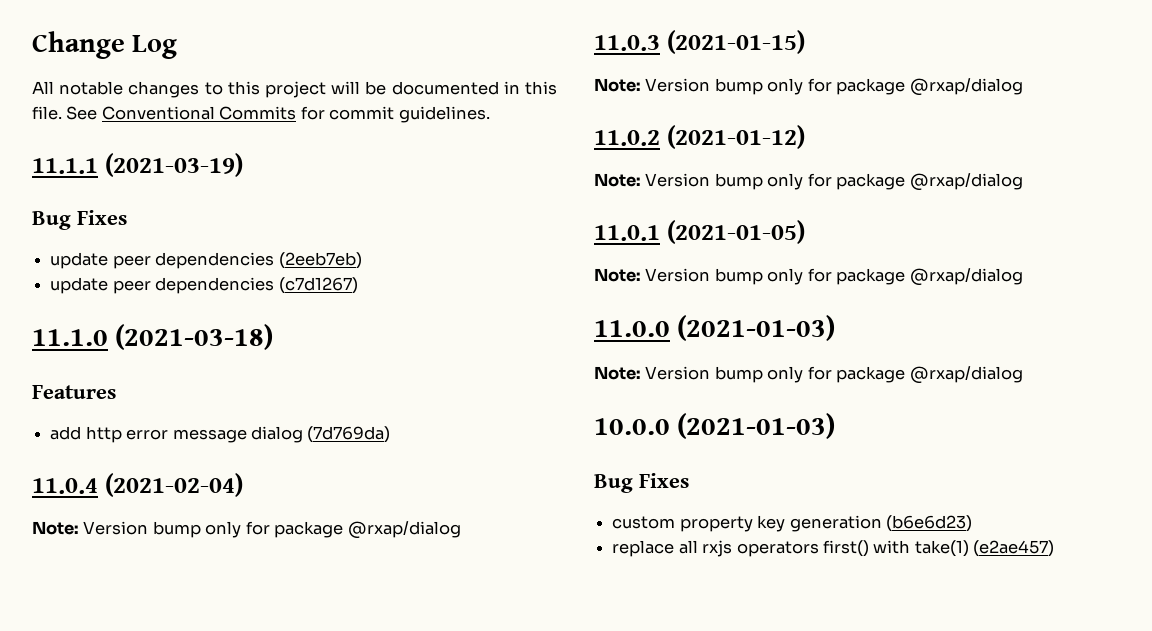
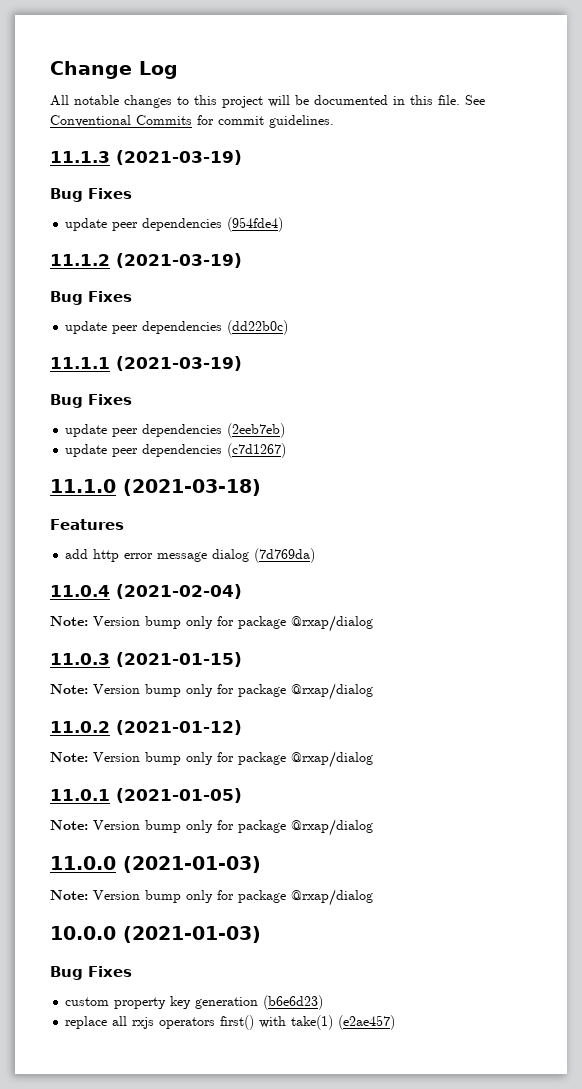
+ 11.1.3 (2021-03-19)
+ Bug Fixes
+ update peer dependencies (954fde4)
+ 11.1.2 (2021-03-19)
+ Bug Fixes
+ update peer dependencies (dd22b0c)

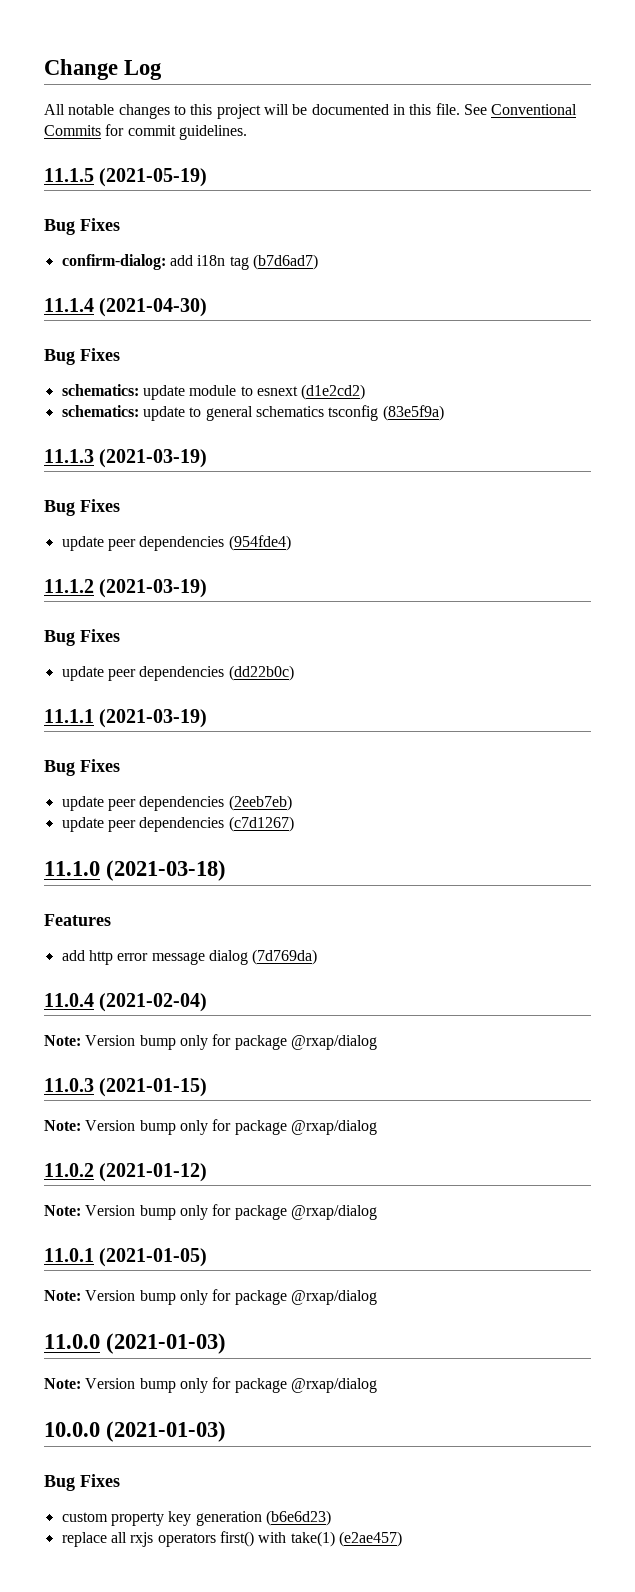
+ 11.1.5 (2021-05-19)
+ Bug Fixes
+ confirm-dialog: add i18n tag (b7d6ad7)
+ 11.1.4 (2021-04-30)
+ Bug Fixes
+ schematics: update module to esnext (d1e2cd2)
+ schematics: update to general schematics tsconfig (83e5f9a)

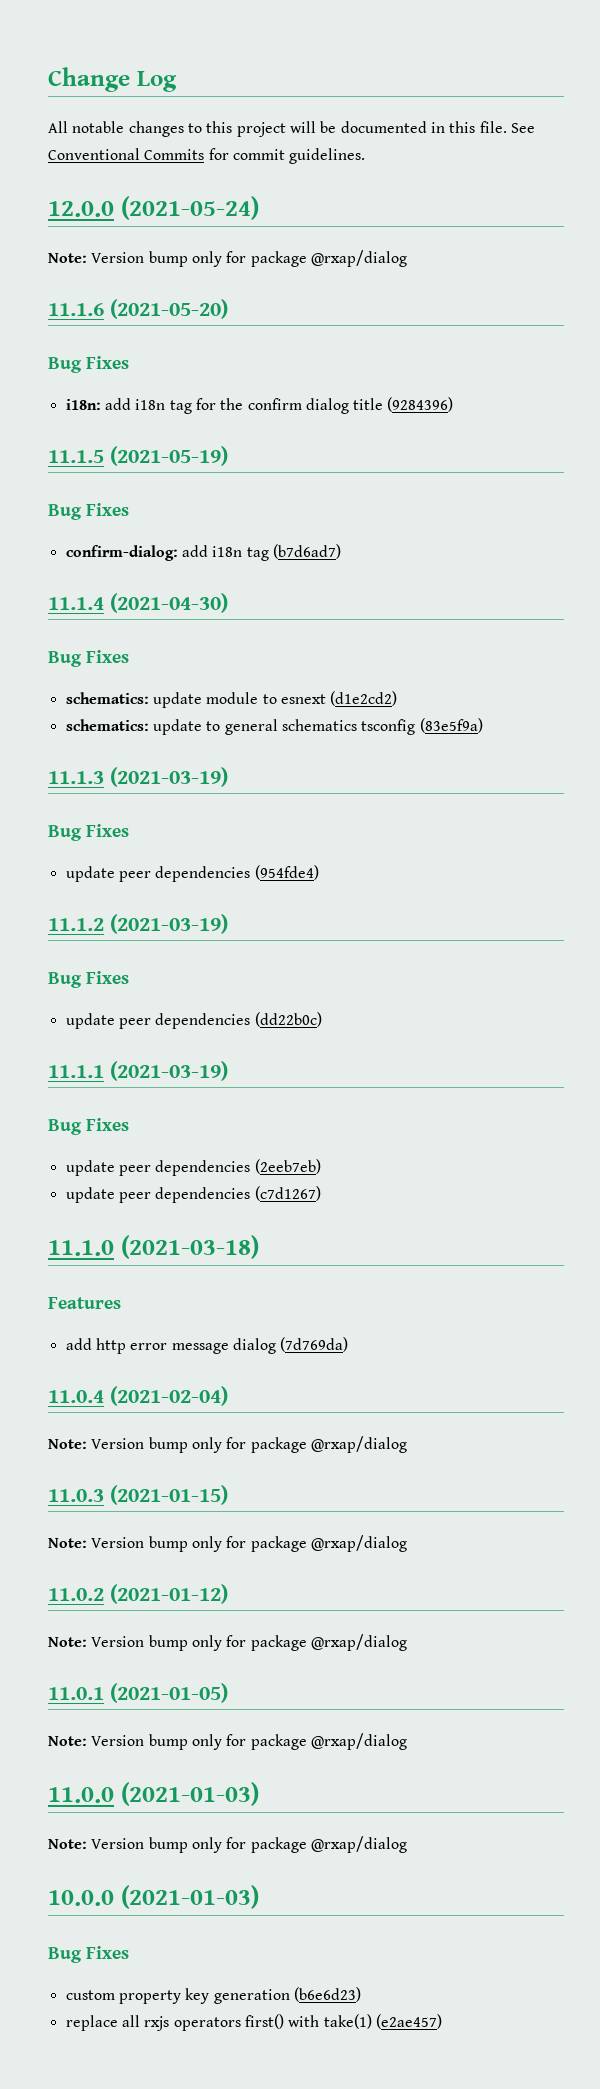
+ 12.0.0 (2021-05-24)
+ Note: Version bump only for package @rxap/dialog
+ 11.1.6 (2021-05-20)
+ Bug Fixes
+ i18n: add i18n tag for the confirm dialog title (9284396)

